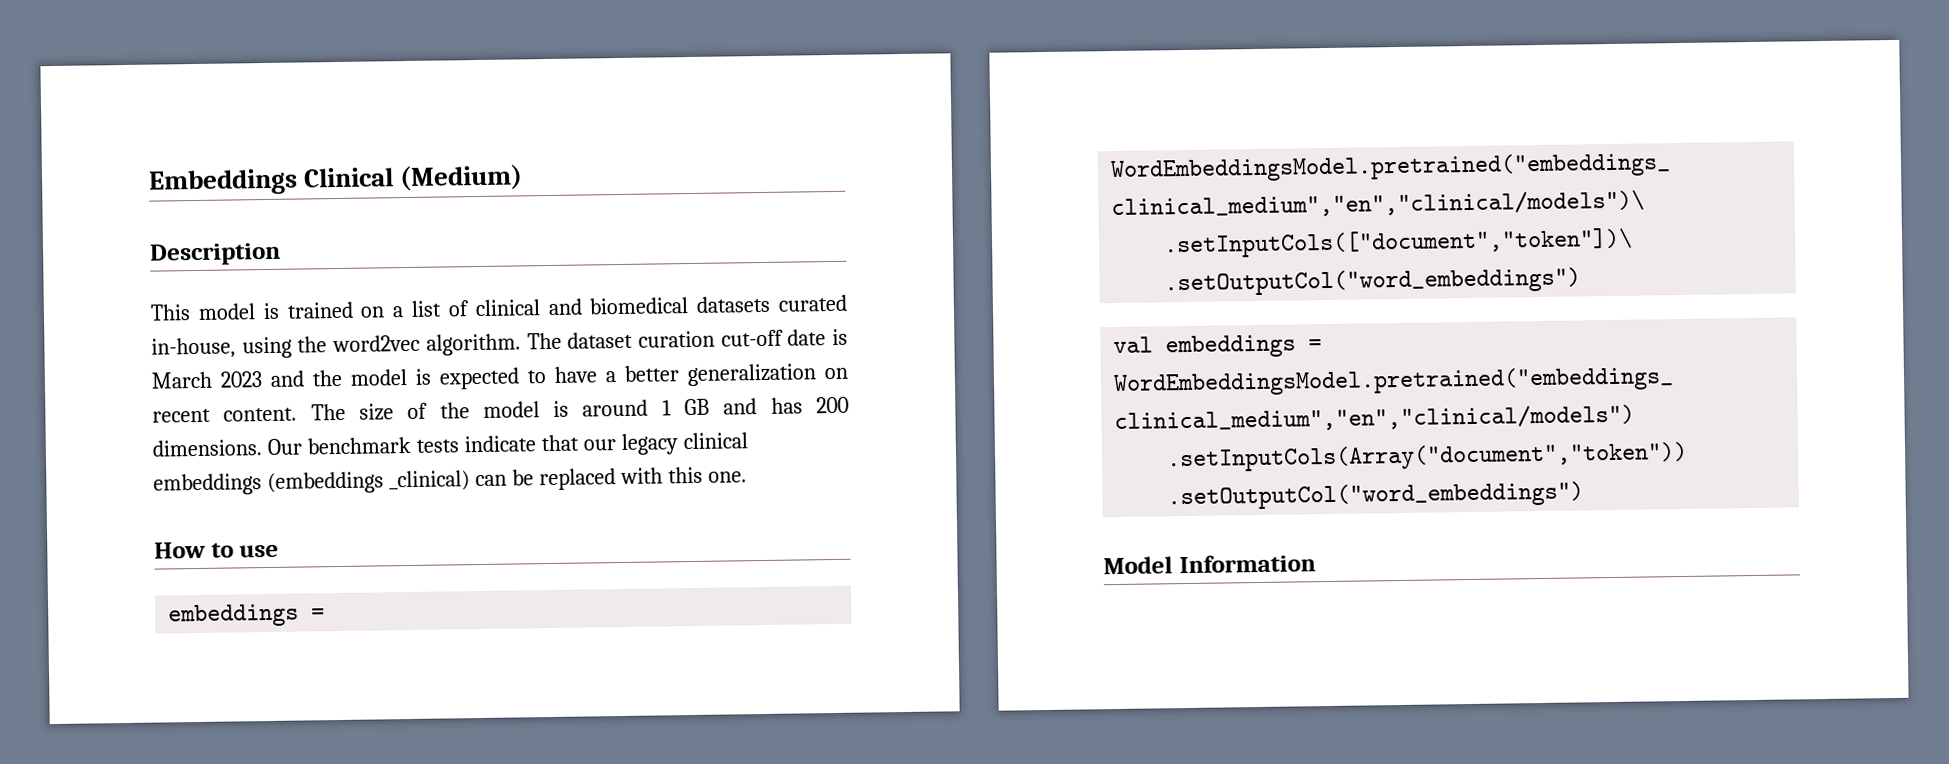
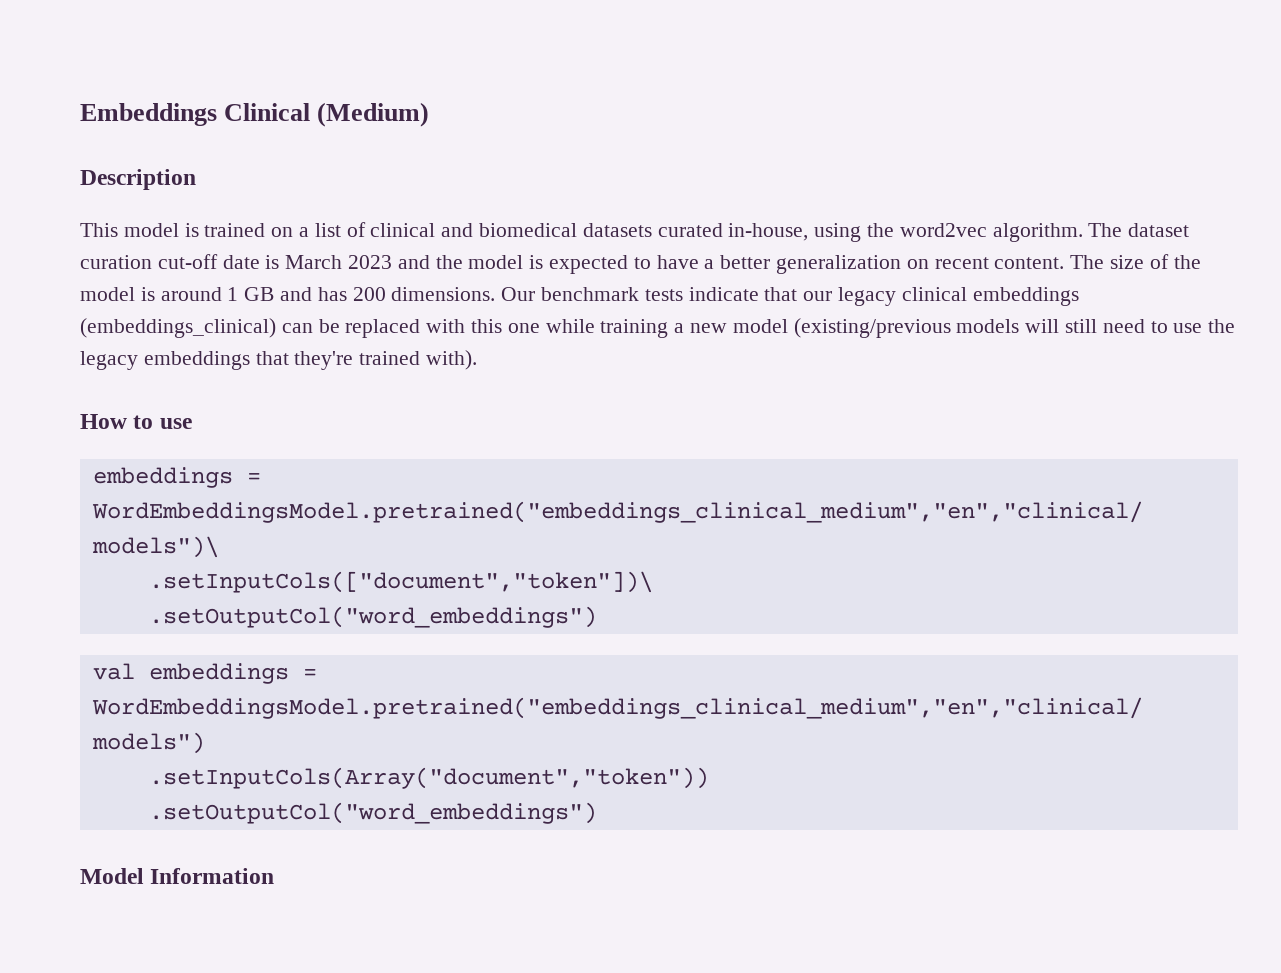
- Our benchmark tests indicate that our legacy clinical embeddings (embeddings _clinical) can be replaced with this one.
+ Our benchmark tests indicate that our legacy clinical embeddings (embeddings_clinical) can be replaced with this one while training a new model (existing/previous models will still need to use the legacy embeddings that they're trained with).

